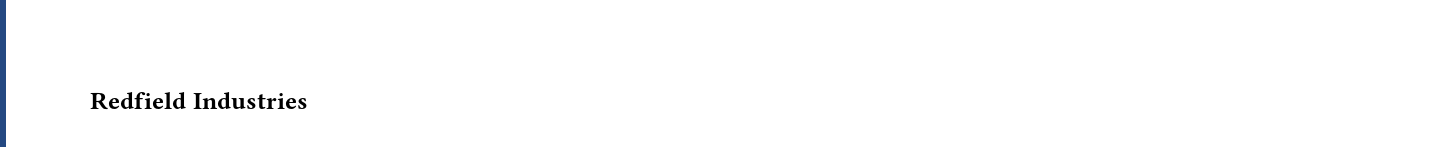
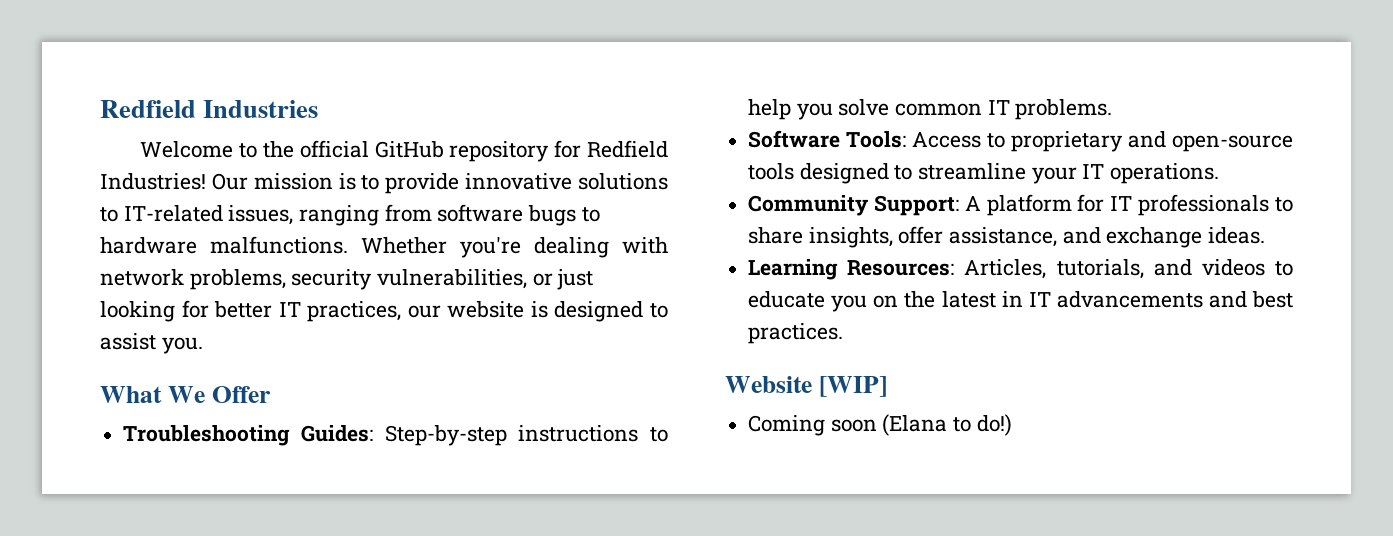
+ Welcome to the official GitHub repository for Redfield Industries! Our mission is to provide innovative solutions to IT-related issues, ranging from software bugs to hardware malfunctions. Whether you're dealing with network problems, security vulnerabilities, or just looking for better IT practices, our website is designed to assist you.
+ What We Offer
+ Troubleshooting Guides: Step-by-step instructions to help you solve common IT problems.
+ Software Tools: Access to proprietary and open-source tools designed to streamline your IT operations.
+ Community Support: A platform for IT professionals to share insights, offer assistance, and exchange ideas.
+ Learning Resources: Articles, tutorials, and videos to educate you on the latest in IT advancements and best practices.
+ Website [WIP]
+ Coming soon (Elana to do!)

